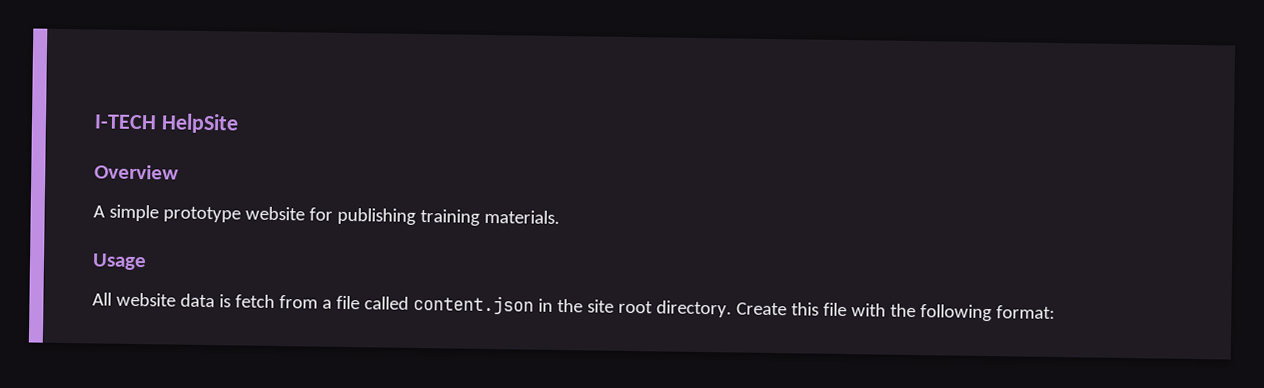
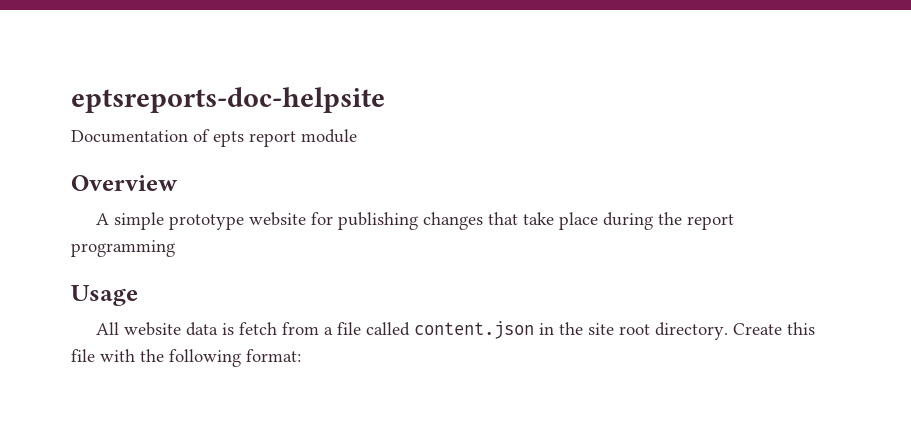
- I-TECH HelpSite
+ eptsreports-doc-helpsite
+ Documentation of epts report module
- A simple prototype website for publishing training materials.
+ A simple prototype website for publishing changes that take place during the report programming

